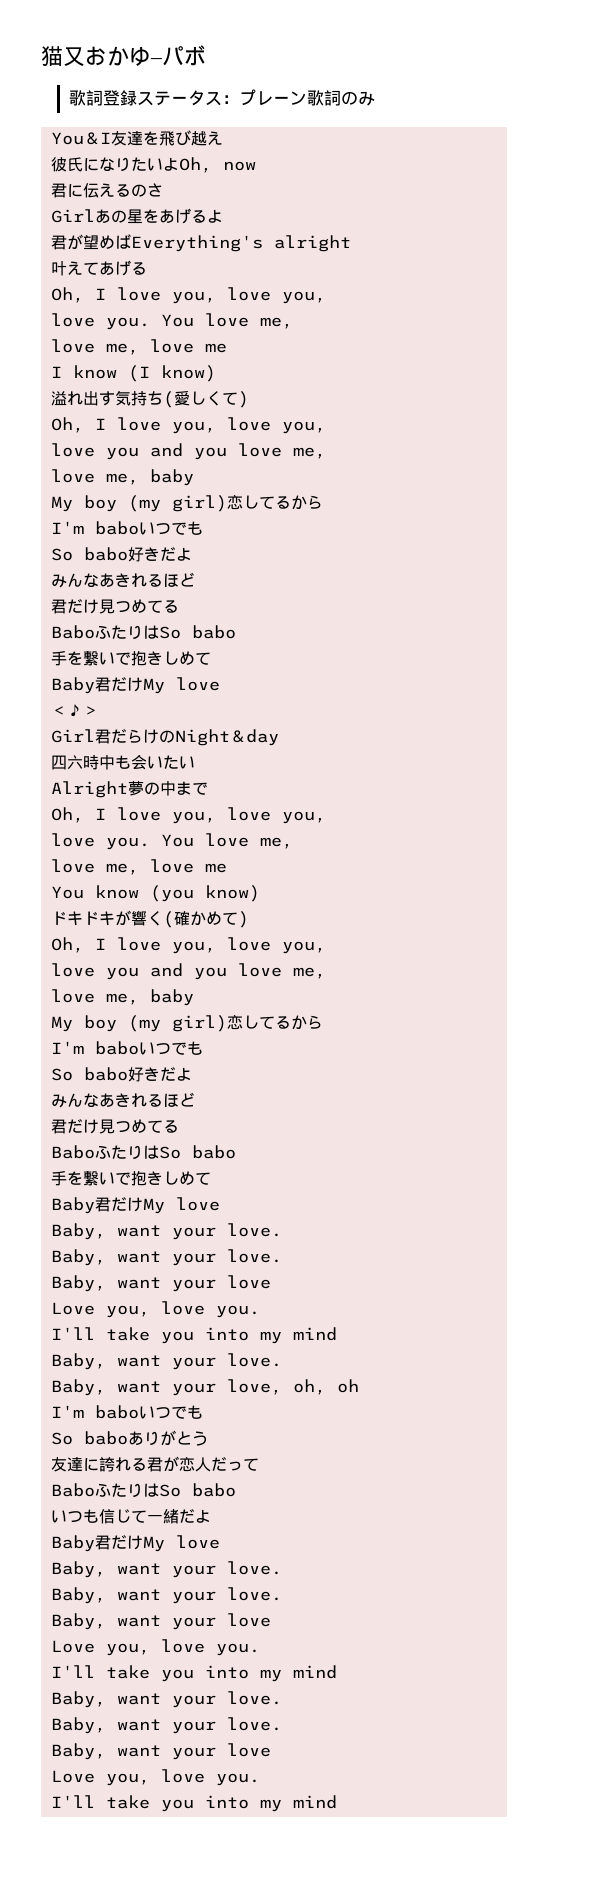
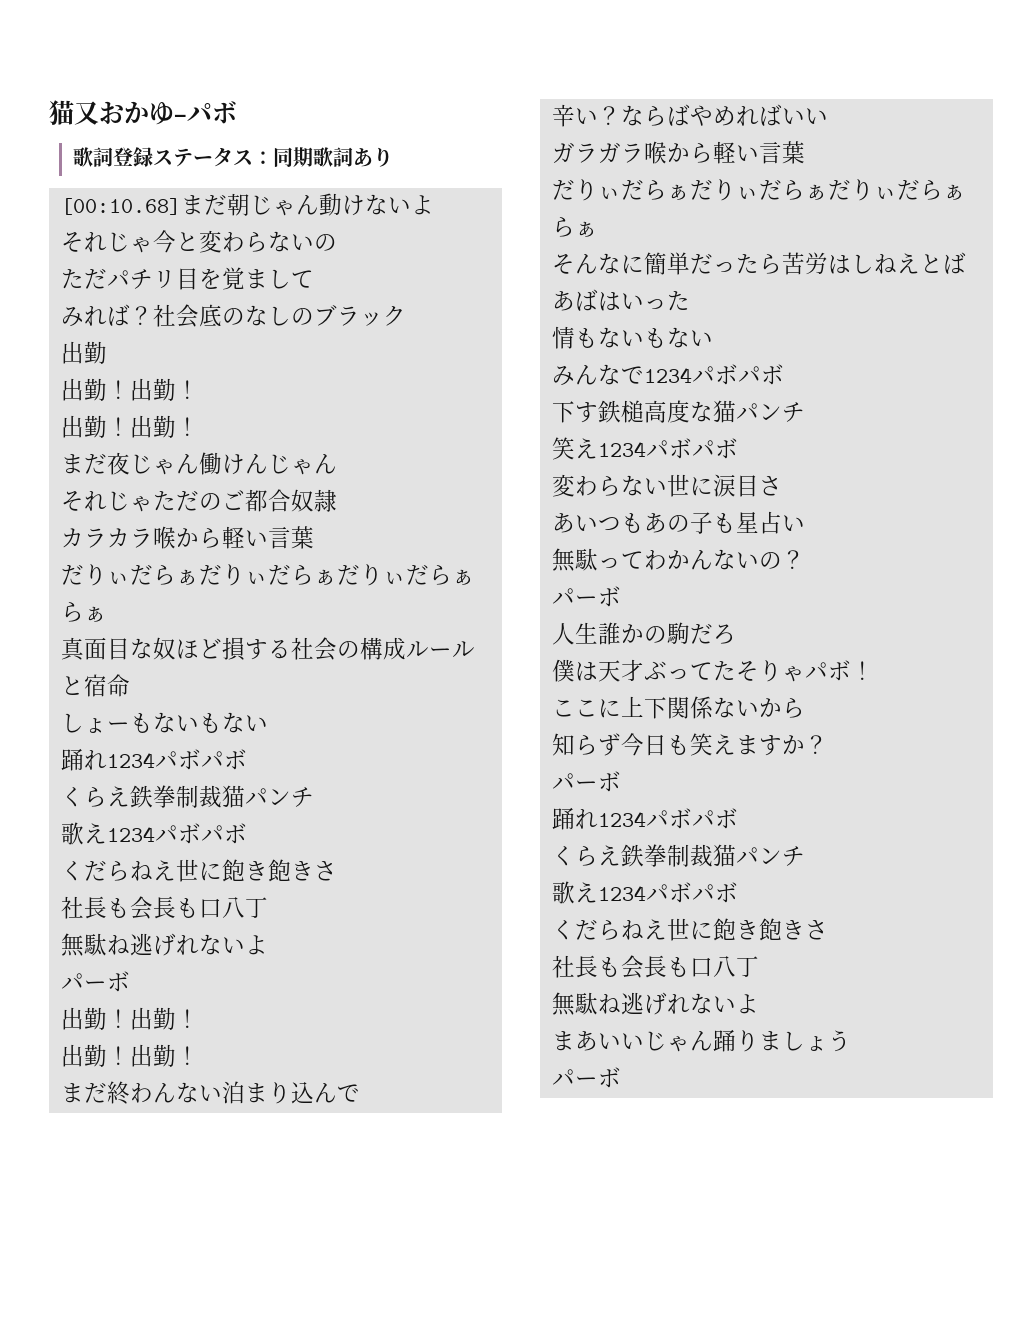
- 歌詞登録ステータス：プレーン歌詞のみ
- You＆I友達を飛び越え
- 彼氏になりたいよOh, now
- 君に伝えるのさ
- Girlあの星をあげるよ
- 君が望めばEverything's alright
- 叶えてあげる
- Oh, I love you, love you,
- love you. You love me,
- love me, love me
- I know (I know)
- 溢れ出す気持ち(愛しくて)
- Oh, I love you, love you,
- love you and you love me,
- love me, baby
- My boy (my girl)恋してるから
- I'm baboいつでも
- So babo好きだよ
- みんなあきれるほど
- 君だけ見つめてる
- BaboふたりはSo babo
- 手を繋いで抱きしめて
- Baby君だけMy love
- ＜♪＞
- Girl君だらけのNight＆day
- 四六時中も会いたい
- Alright夢の中まで
- Oh, I love you, love you,
- love you. You love me,
- love me, love me
- You know (you know)
- ドキドキが響く(確かめて)
- Oh, I love you, love you,
- love you and you love me,
- love me, baby
- My boy (my girl)恋してるから
- I'm baboいつでも
- So babo好きだよ
- みんなあきれるほど
- 君だけ見つめてる
- BaboふたりはSo babo
- 手を繋いで抱きしめて
- Baby君だけMy love
- Baby, want your love.
- Baby, want your love.
- Baby, want your love
- Love you, love you.
- I'll take you into my mind
- Baby, want your love.
- Baby, want your love, oh, oh
- I'm baboいつでも
- So baboありがとう
- 友達に誇れる君が恋人だって
- BaboふたりはSo babo
- いつも信じて一緒だよ
- Baby君だけMy love
- Baby, want your love.
- Baby, want your love.
- Baby, want your love
- Love you, love you.
- I'll take you into my mind
- Baby, want your love.
- Baby, want your love.
- Baby, want your love
- Love you, love you.
- I'll take you into my mind
+ 歌詞登録ステータス：同期歌詞あり
+ [00:10.68]まだ朝じゃん動けないよ
+ それじゃ今と変わらないの
+ ただパチリ目を覚まして
+ みれば？社会底のなしのブラック
+ 出勤
+ 出勤！出勤！
+ 出勤！出勤！
+ まだ夜じゃん働けんじゃん
+ それじゃただのご都合奴隷
+ カラカラ喉から軽い言葉
+ だりぃだらぁだりぃだらぁだりぃだらぁらぁ
+ 真面目な奴ほど損する社会の構成ルールと宿命
+ しょーもないもない
+ 踊れ1234パボパボ
+ くらえ鉄拳制裁猫パンチ
+ 歌え1234パボパボ
+ くだらねえ世に飽き飽きさ
+ 社長も会長も口八丁
+ 無駄ね逃げれないよ
+ パーボ
+ 出勤！出勤！
+ 出勤！出勤！
+ まだ終わんない泊まり込んで
+ 辛い？ならばやめればいい
+ ガラガラ喉から軽い言葉
+ だりぃだらぁだりぃだらぁだりぃだらぁらぁ
+ そんなに簡単だったら苦労はしねえとばあばはいった
+ 情もないもない
+ みんなで1234パボパボ
+ 下す鉄槌高度な猫パンチ
+ 笑え1234パボパボ
+ 変わらない世に涙目さ
+ あいつもあの子も星占い
+ 無駄ってわかんないの？
+ パーボ
+ 人生誰かの駒だろ
+ 僕は天才ぶってたそりゃパボ！
+ ここに上下関係ないから
+ 知らず今日も笑えますか？
+ パーボ
+ 踊れ1234パボパボ
+ くらえ鉄拳制裁猫パンチ
+ 歌え1234パボパボ
+ くだらねえ世に飽き飽きさ
+ 社長も会長も口八丁
+ 無駄ね逃げれないよ
+ まあいいじゃん踊りましょう
+ パーボ

